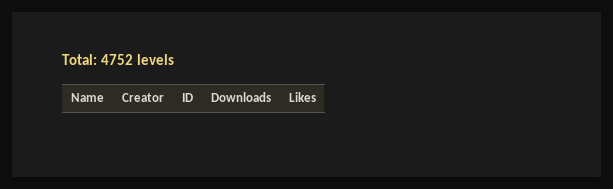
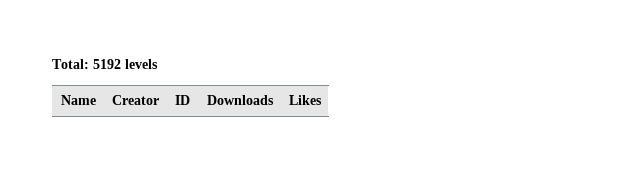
- Total: 4752 levels
+ Total: 5192 levels

